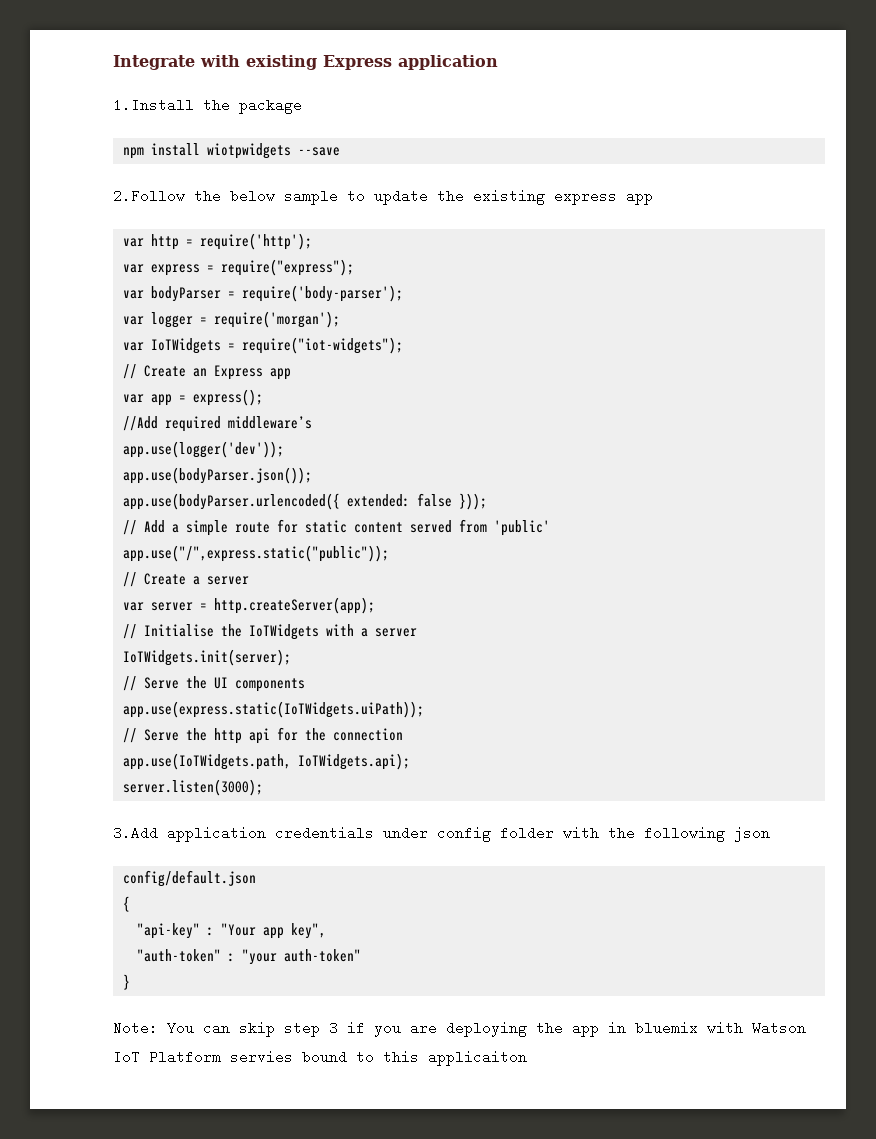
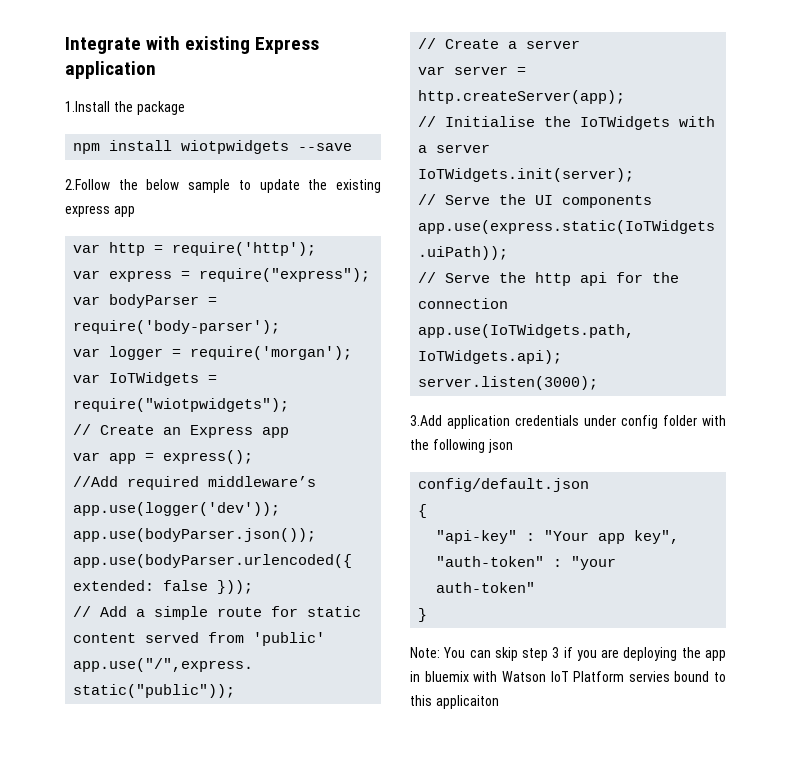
- var IoTWidgets = require("iot-widgets");
+ var IoTWidgets = require("wiotpwidgets");

